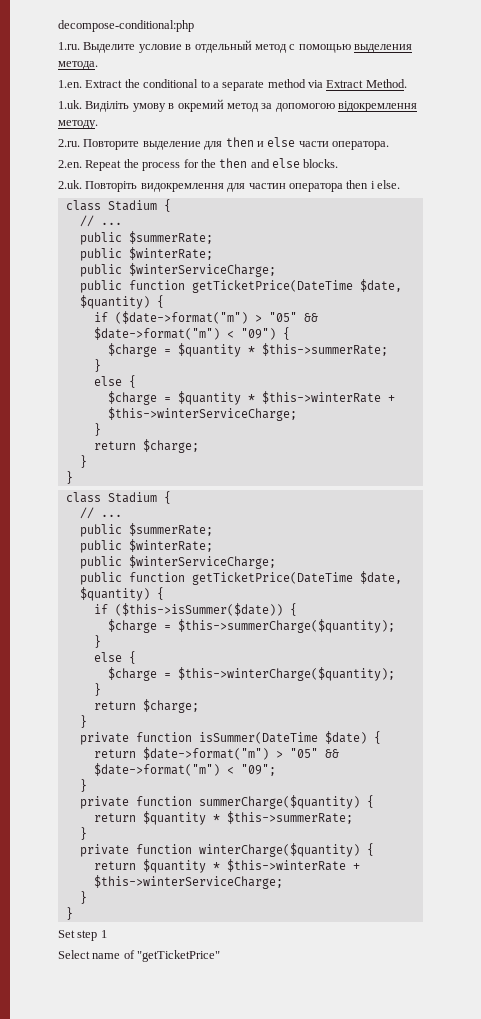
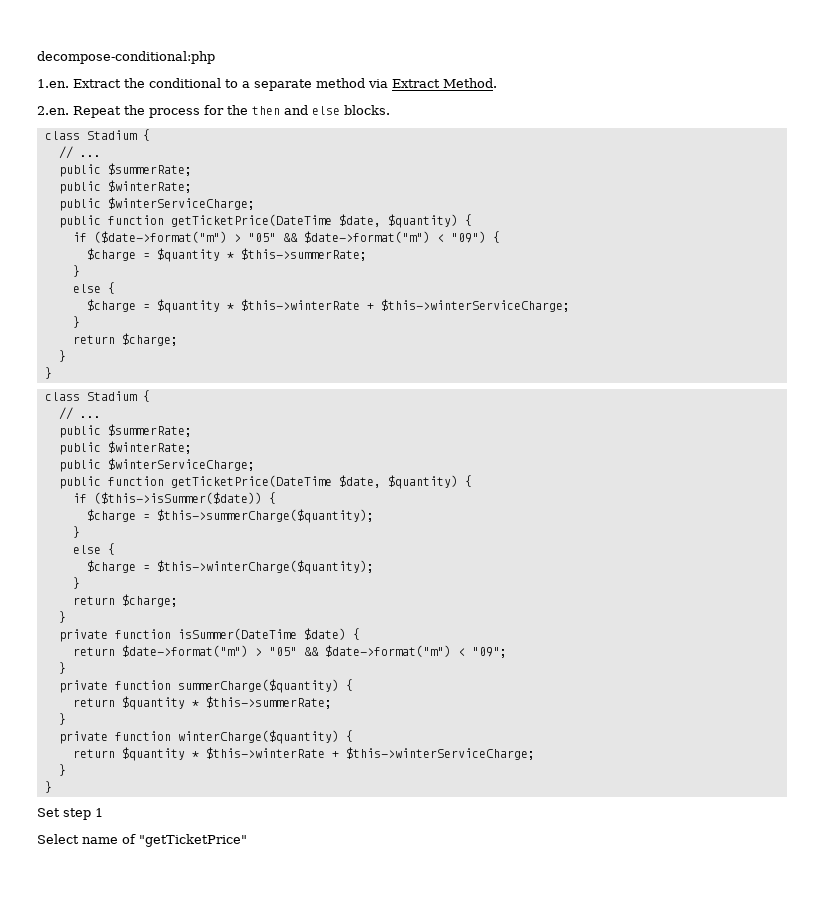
- 1.ru. Выделите условие в отдельный метод с помощью выделения метода.
- 1.uk. Виділіть умову в окремий метод за допомогою відокремлення методу.
- 2.ru. Повторите выделение для then и else части оператора.
- 2.uk. Повторіть видокремлення для частин оператора then і else.

